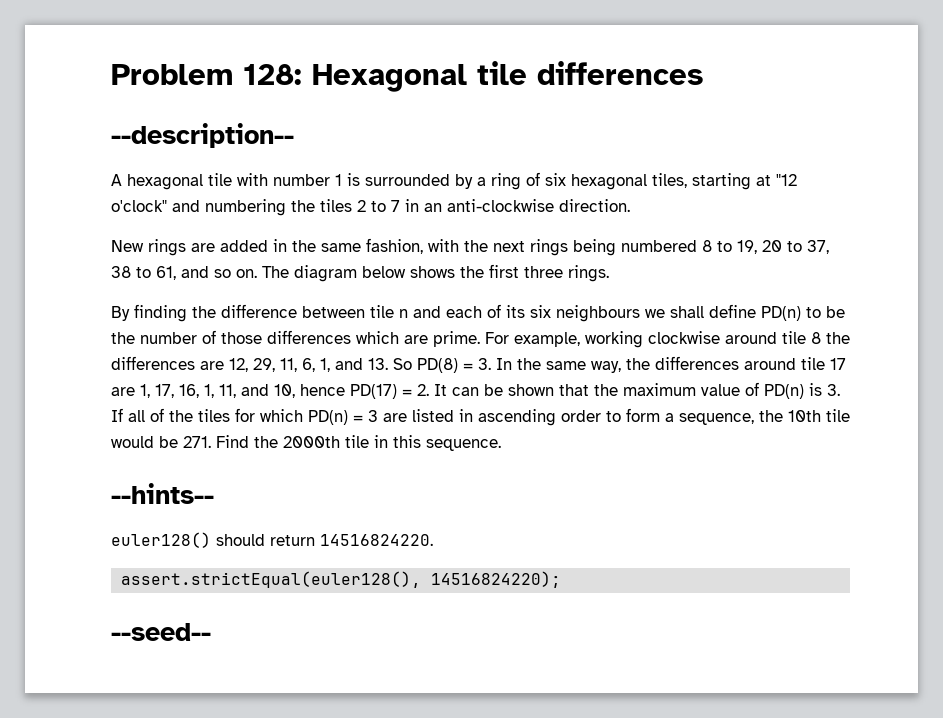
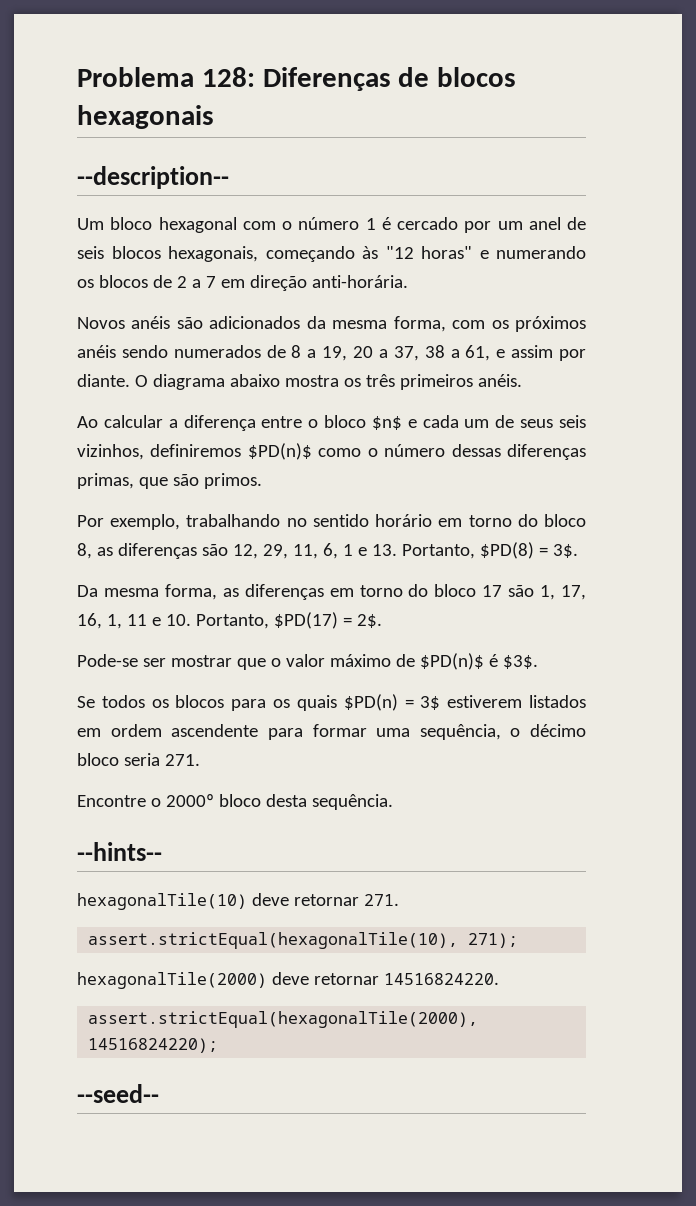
- Problem 128: Hexagonal tile differences
+ Problema 128: Diferenças de blocos hexagonais
  --description--
- A hexagonal tile with number 1 is surrounded by a ring of six hexagonal tiles, starting at "12 o'clock" and numbering the tiles 2 to 7 in an anti-clockwise direction.
- New rings are added in the same fashion, with the next rings being numbered 8 to 19, 20 to 37, 38 to 61, and so on. The diagram below shows the first three rings.
- By finding the difference between tile n and each of its six neighbours we shall define PD(n) to be the number of those differences which are prime. For example, working clockwise around tile 8 the differences are 12, 29, 11, 6, 1, and 13. So PD(8) = 3. In the same way, the differences around tile 17 are 1, 17, 16, 1, 11, and 10, hence PD(17) = 2. It can be shown that the maximum value of PD(n) is 3. If all of the tiles for which PD(n) = 3 are listed in ascending order to form a sequence, the 10th tile would be 271. Find the 2000th tile in this sequence.
+ Um bloco hexagonal com o número 1 é cercado por um anel de seis blocos hexagonais, começando às "12 horas" e numerando os blocos de 2 a 7 em direção anti-horária.
+ Novos anéis são adicionados da mesma forma, com os próximos anéis sendo numerados de 8 a 19, 20 a 37, 38 a 61, e assim por diante. O diagrama abaixo mostra os três primeiros anéis.
+ Ao calcular a diferença entre o bloco $n$ e cada um de seus seis vizinhos, definiremos $PD(n)$ como o número dessas diferenças primas, que são primos.
+ Por exemplo, trabalhando no sentido horário em torno do bloco 8, as diferenças são 12, 29, 11, 6, 1 e 13. Portanto, $PD(8) = 3$.
+ Da mesma forma, as diferenças em torno do bloco 17 são 1, 17, 16, 1, 11 e 10. Portanto, $PD(17) = 2$.
+ Pode-se ser mostrar que o valor máximo de $PD(n)$ é $3$.
+ Se todos os blocos para os quais $PD(n) = 3$ estiverem listados em ordem ascendente para formar uma sequência, o décimo bloco seria 271.
+ Encontre o 2000º bloco desta sequência.
  --hints--
- euler128() should return 14516824220.
+ hexagonalTile(10) deve retornar 271.
+ assert.strictEqual(hexagonalTile(10), 271);
+ hexagonalTile(2000) deve retornar 14516824220.
- assert.strictEqual(euler128(), 14516824220);
+ assert.strictEqual(hexagonalTile(2000), 14516824220);

